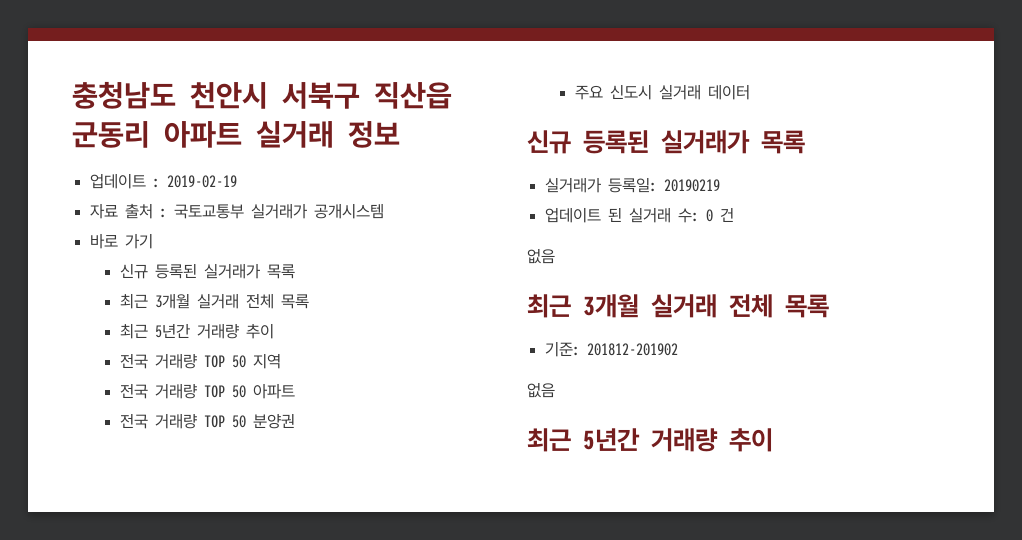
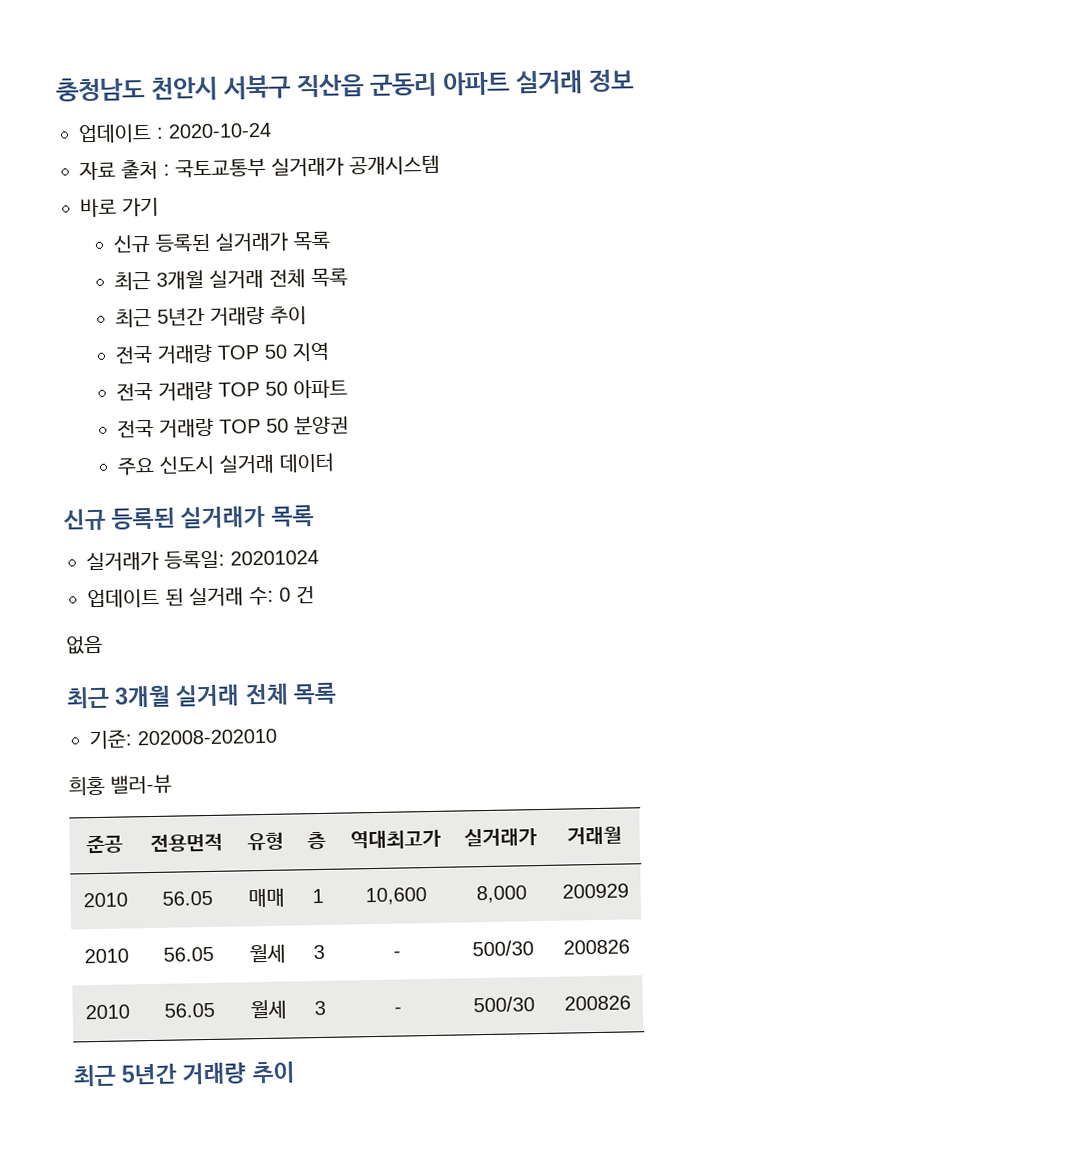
- 업데이트 : 2019-02-19
+ 업데이트 : 2020-10-24
- 실거래가 등록일: 20190219
+ 실거래가 등록일: 20201024
- 기준: 201812-201902
- 없음
+ 기준: 202008-202010
+ 희홍 밸러-뷰
+ 준공 | 전용면적 | 유형 | 층 | 역대최고가 | 실거래가 | 거래월
+ 2010 | 56.05 | 매매 | 1 | 10,600 | 8,000 | 200929
+ 2010 | 56.05 | 월세 | 3 | - | 500/30 | 200826
+ 2010 | 56.05 | 월세 | 3 | - | 500/30 | 200826

